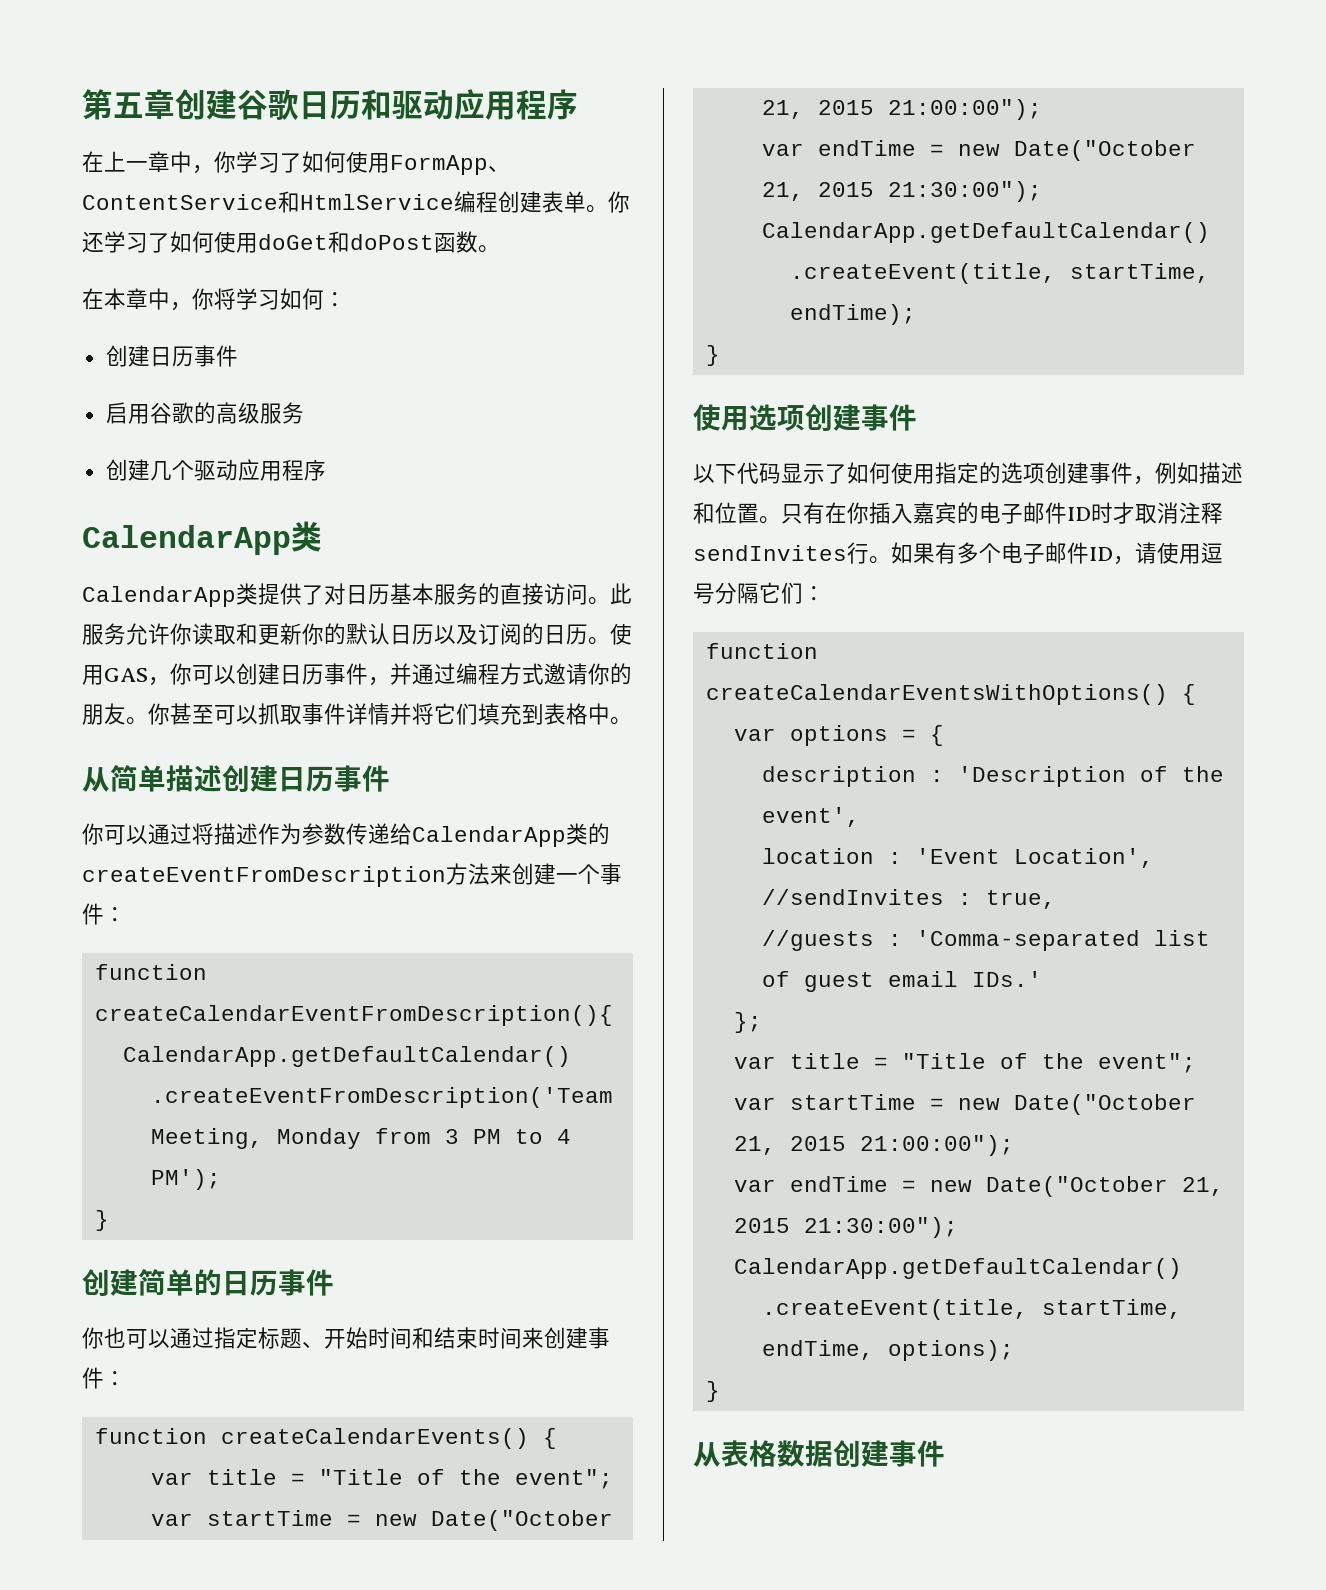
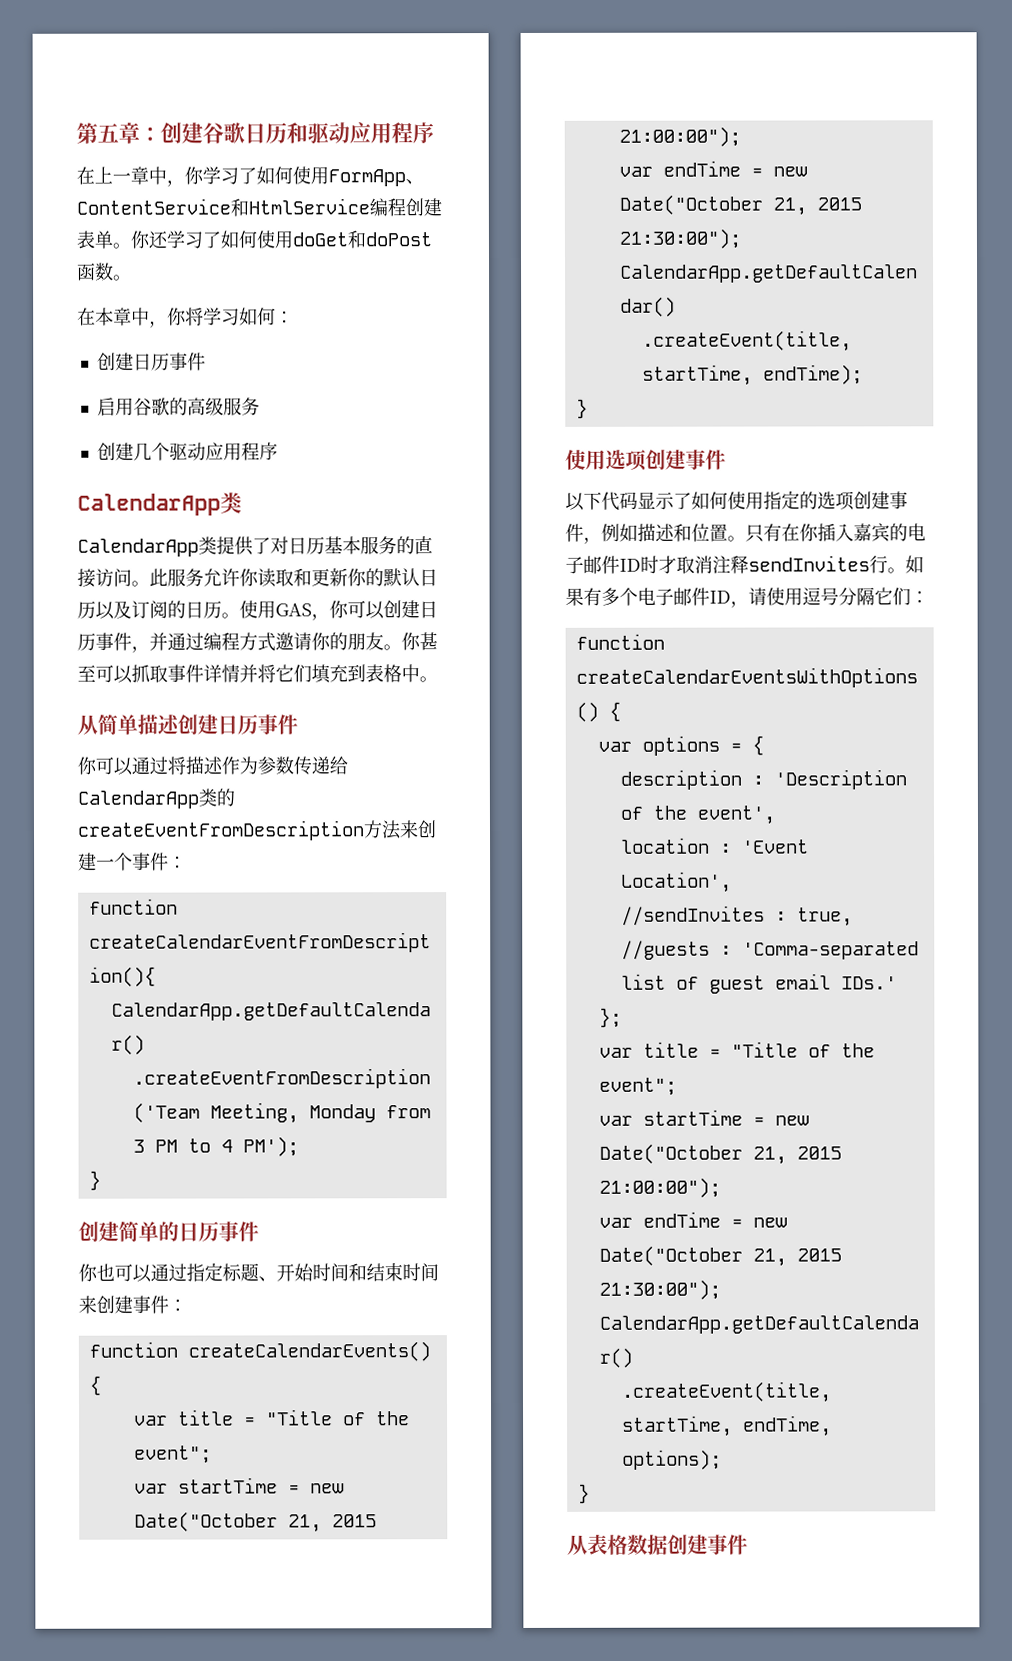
- 第五章创建谷歌日历和驱动应用程序
+ 第五章：创建谷歌日历和驱动应用程序

